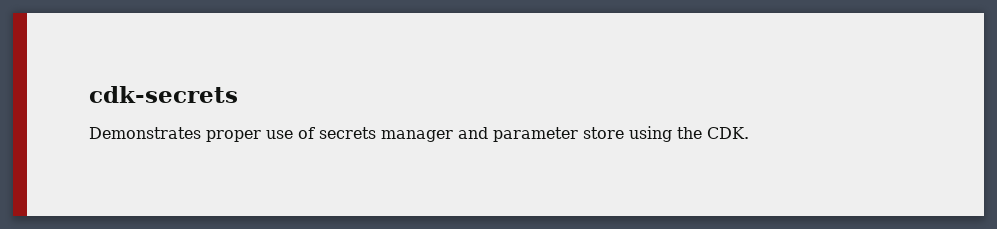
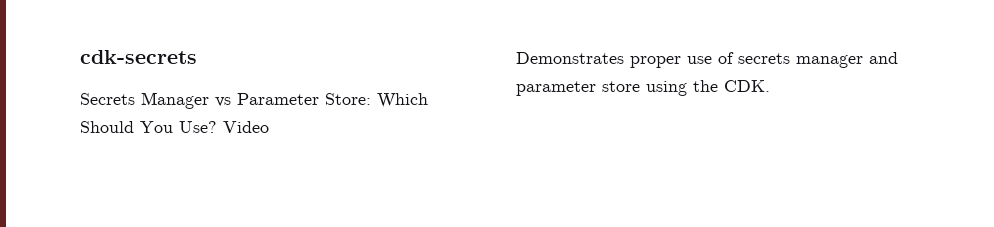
+ Secrets Manager vs Parameter Store: Which Should You Use? Video

